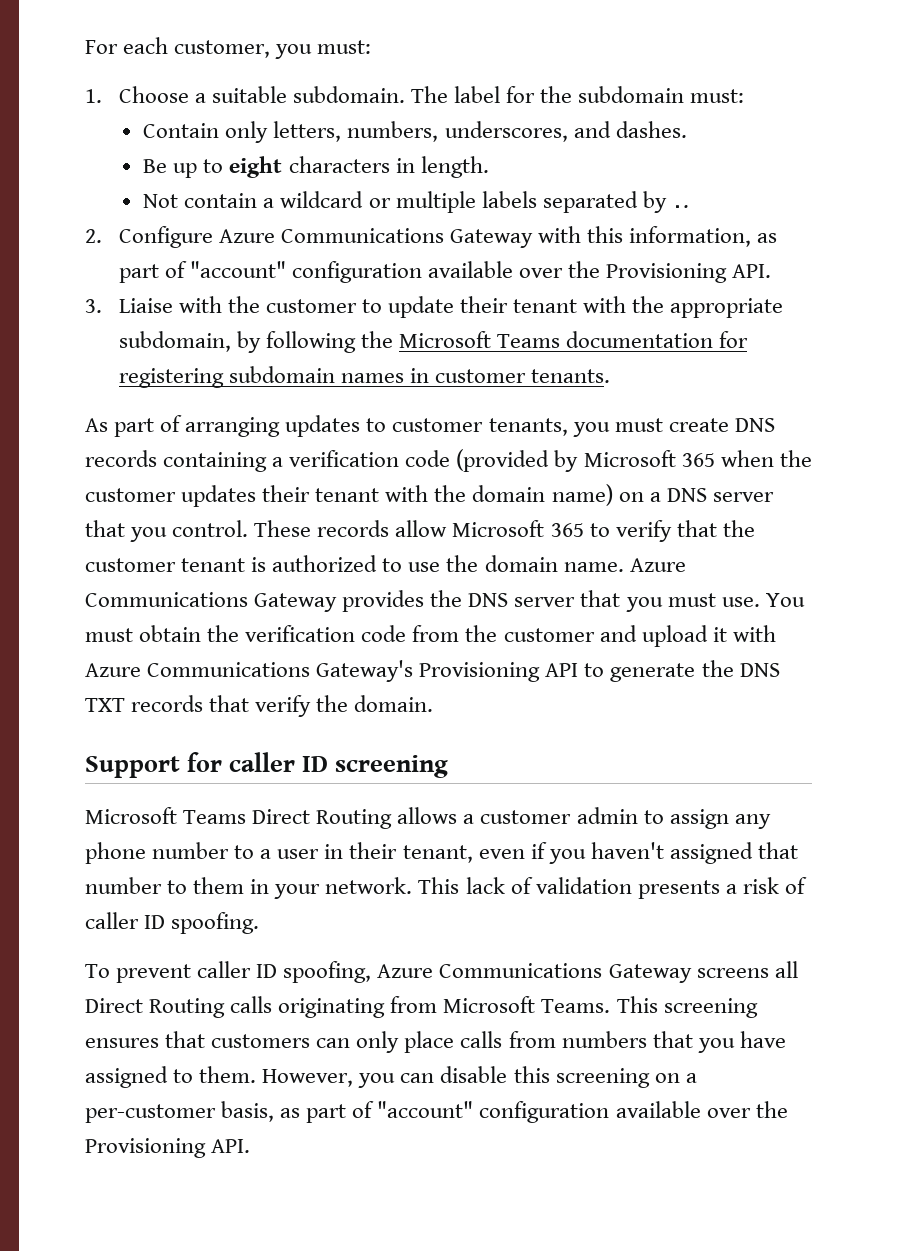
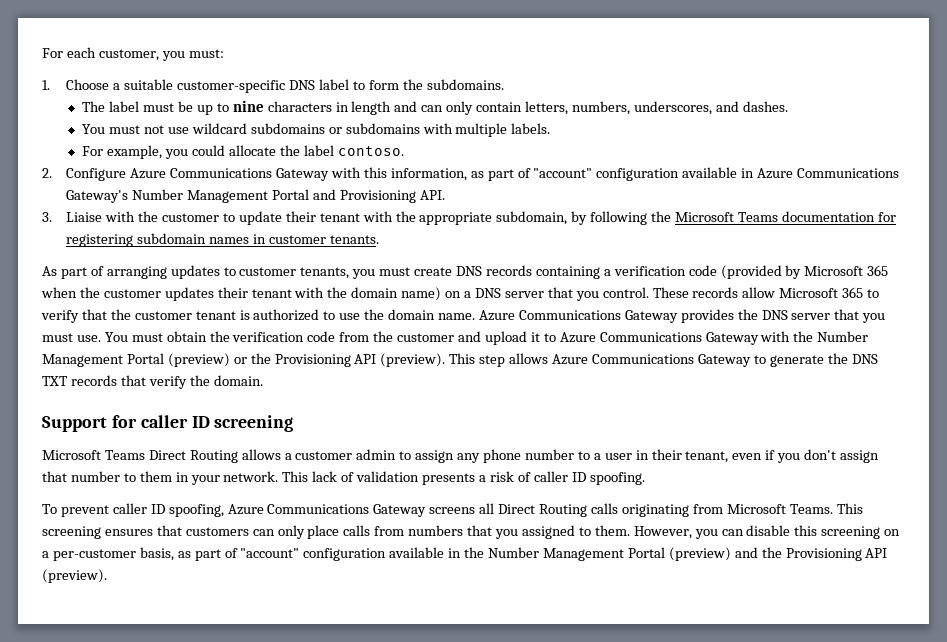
- 1. Choose a suitable subdomain. The label for the subdomain must:
- Contain only letters, numbers, underscores, and dashes.
+ 1. Choose a suitable customer-specific DNS label to form the subdomains.
+ The label must be up to nine characters in length and can only contain letters, numbers, underscores, and dashes.
- Be up to eight characters in length.
- Not contain a wildcard or multiple labels separated by ..
+ You must not use wildcard subdomains or subdomains with multiple labels.
+ For example, you could allocate the label contoso.
- 2. Configure Azure Communications Gateway with this information, as part of "account" configuration available over the Provisioning API.
+ 2. Configure Azure Communications Gateway with this information, as part of "account" configuration available in Azure Communications Gateway's Number Management Portal and Provisioning API.
- You must obtain the verification code from the customer and upload it with Azure Communications Gateway's Provisioning API to generate the DNS TXT records that verify the domain.
+ You must obtain the verification code from the customer and upload it to Azure Communications Gateway with the Number Management Portal (preview) or the Provisioning API (preview). This step allows Azure Communications Gateway to generate the DNS TXT records that verify the domain.
- Microsoft Teams Direct Routing allows a customer admin to assign any phone number to a user in their tenant, even if you haven't assigned that number to them in your network.
+ Microsoft Teams Direct Routing allows a customer admin to assign any phone number to a user in their tenant, even if you don't assign that number to them in your network.
- This screening ensures that customers can only place calls from numbers that you have assigned to them.
+ This screening ensures that customers can only place calls from numbers that you assigned to them.
- However, you can disable this screening on a per-customer basis, as part of "account" configuration available over the Provisioning API.
+ However, you can disable this screening on a per-customer basis, as part of "account" configuration available in the Number Management Portal (preview) and the Provisioning API (preview).

